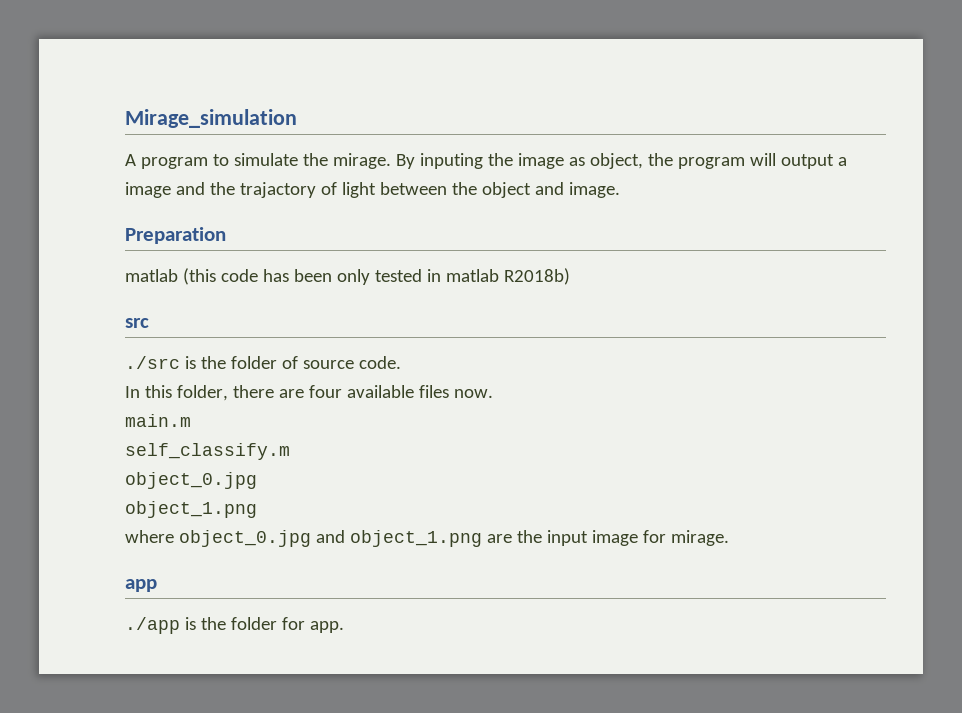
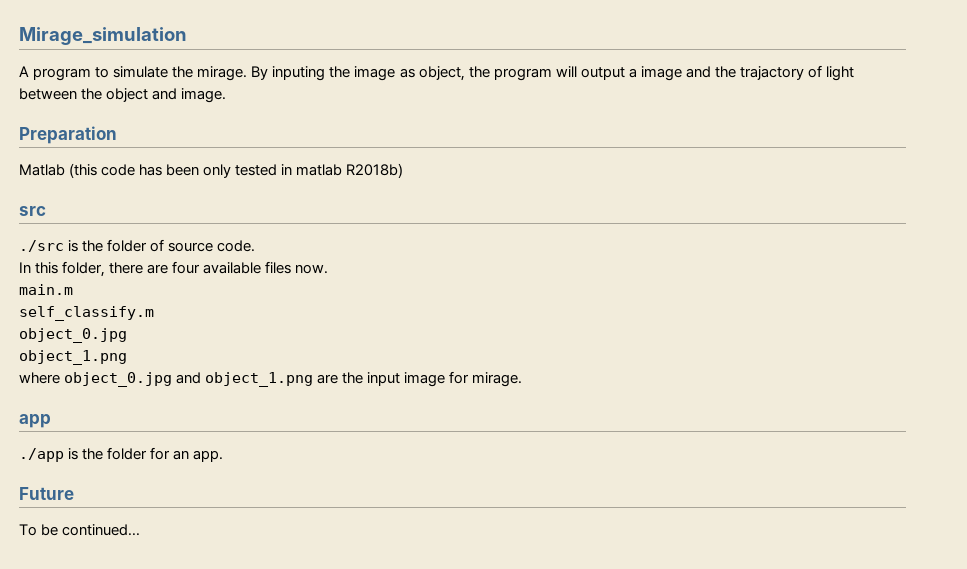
- matlab (this code has been only tested in matlab R2018b)
+ Matlab (this code has been only tested in matlab R2018b)
- ./app is the folder for app.
+ ./app is the folder for an app.
+ Future
+ To be continued...

